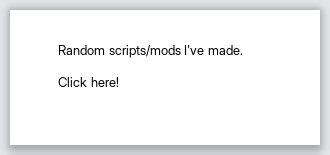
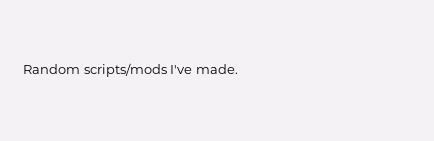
- Click here!

